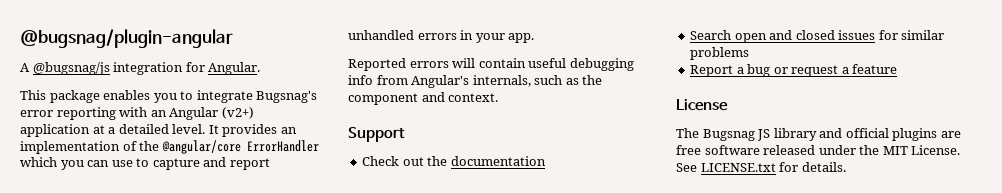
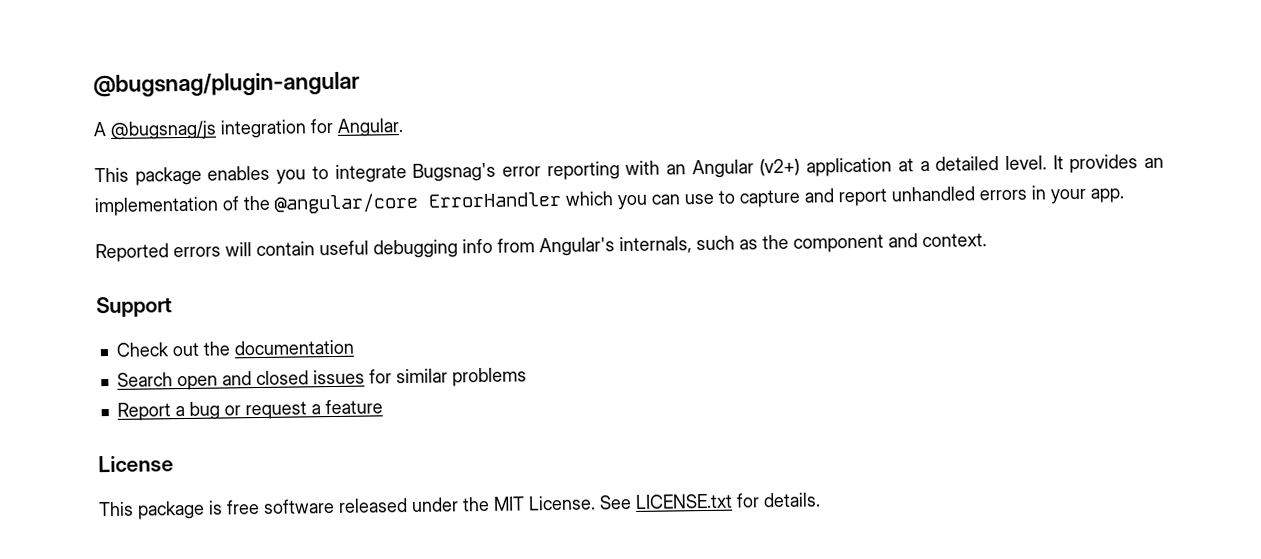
- The Bugsnag JS library and official plugins are free software released under the MIT License.
+ This package is free software released under the MIT License.

